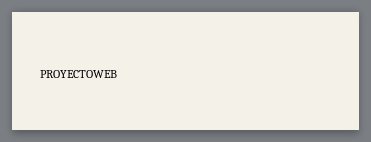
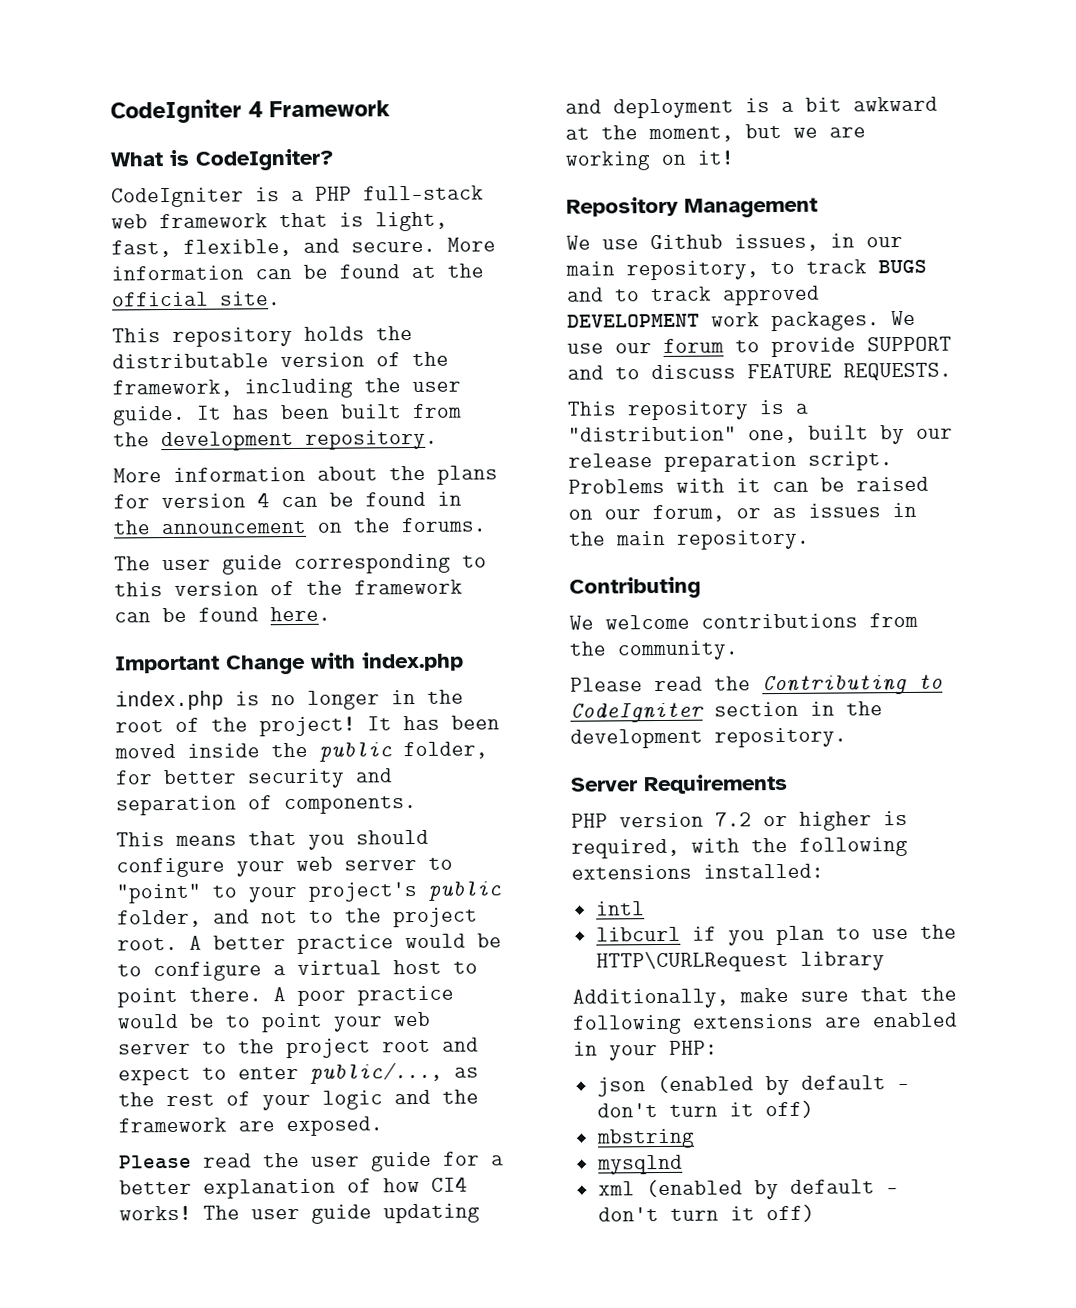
- PROYECTOWEB
+ CodeIgniter 4 Framework
+ What is CodeIgniter?
+ CodeIgniter is a PHP full-stack web framework that is light, fast, flexible, and secure. More information can be found at the official site.
+ This repository holds the distributable version of the framework, including the user guide. It has been built from the development repository.
+ More information about the plans for version 4 can be found in the announcement on the forums.
+ The user guide corresponding to this version of the framework can be found here.
+ Important Change with index.php
+ index.php is no longer in the root of the project! It has been moved inside the public folder, for better security and separation of components.
+ This means that you should configure your web server to "point" to your project's public folder, and not to the project root. A better practice would be to configure a virtual host to point there. A poor practice would be to point your web server to the project root and expect to enter public/..., as the rest of your logic and the framework are exposed.
+ Please read the user guide for a better explanation of how CI4 works! The user guide updating and deployment is a bit awkward at the moment, but we are working on it!
+ Repository Management
+ We use Github issues, in our main repository, to track BUGS and to track approved DEVELOPMENT work packages. We use our forum to provide SUPPORT and to discuss FEATURE REQUESTS.
+ This repository is a "distribution" one, built by our release preparation script. Problems with it can be raised on our forum, or as issues in the main repository.
+ Contributing
+ We welcome contributions from the community.
+ Please read the Contributing to CodeIgniter section in the development repository.
+ Server Requirements
+ PHP version 7.2 or higher is required, with the following extensions installed:
+ intl
+ libcurl if you plan to use the HTTP\CURLRequest library
+ Additionally, make sure that the following extensions are enabled in your PHP:
+ json (enabled by default - don't turn it off)
+ mbstring
+ mysqlnd
+ xml (enabled by default - don't turn it off)

